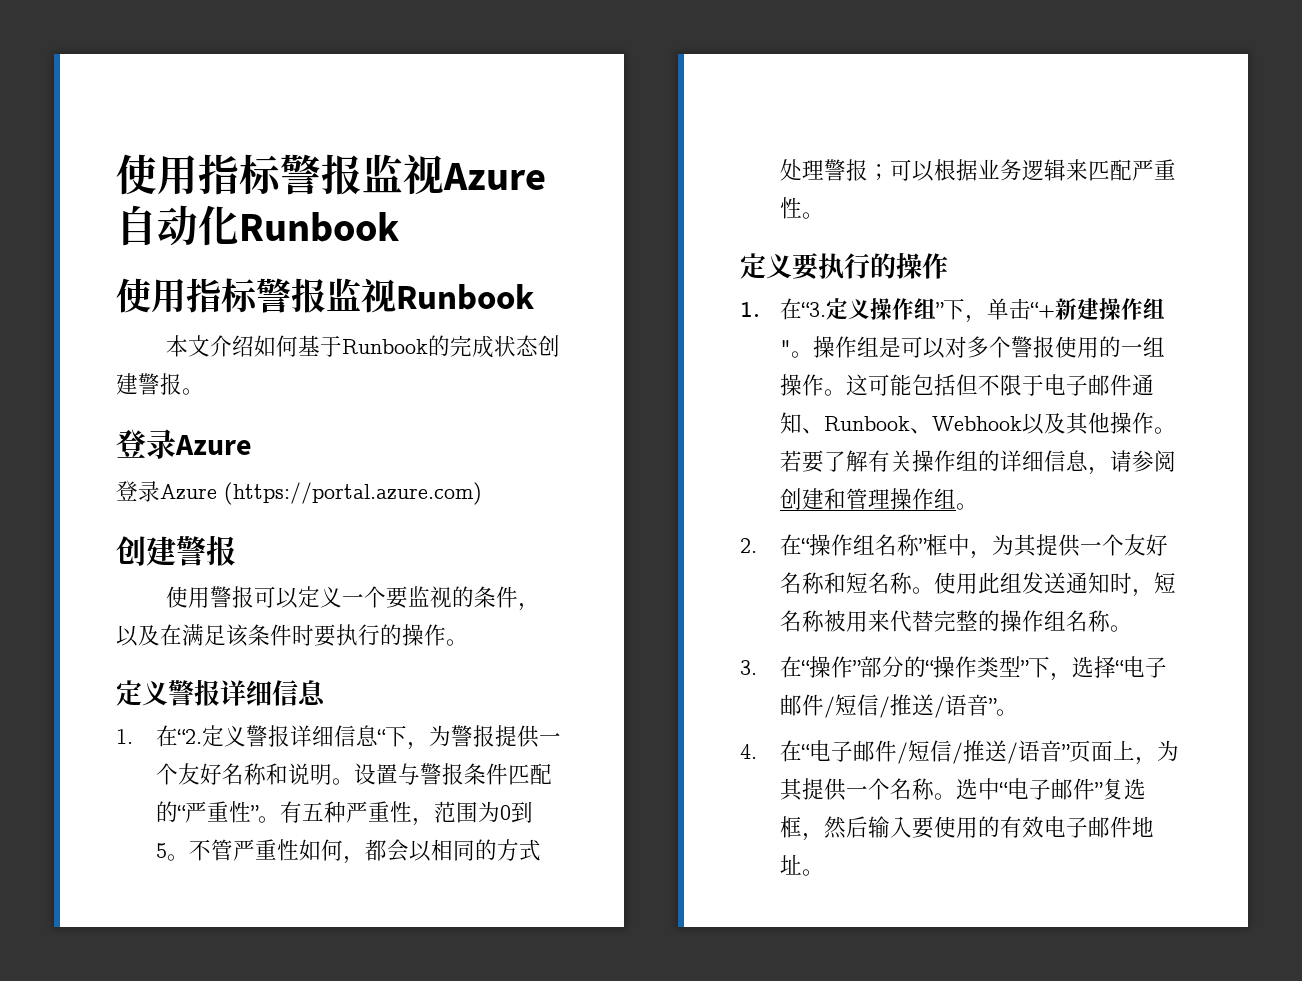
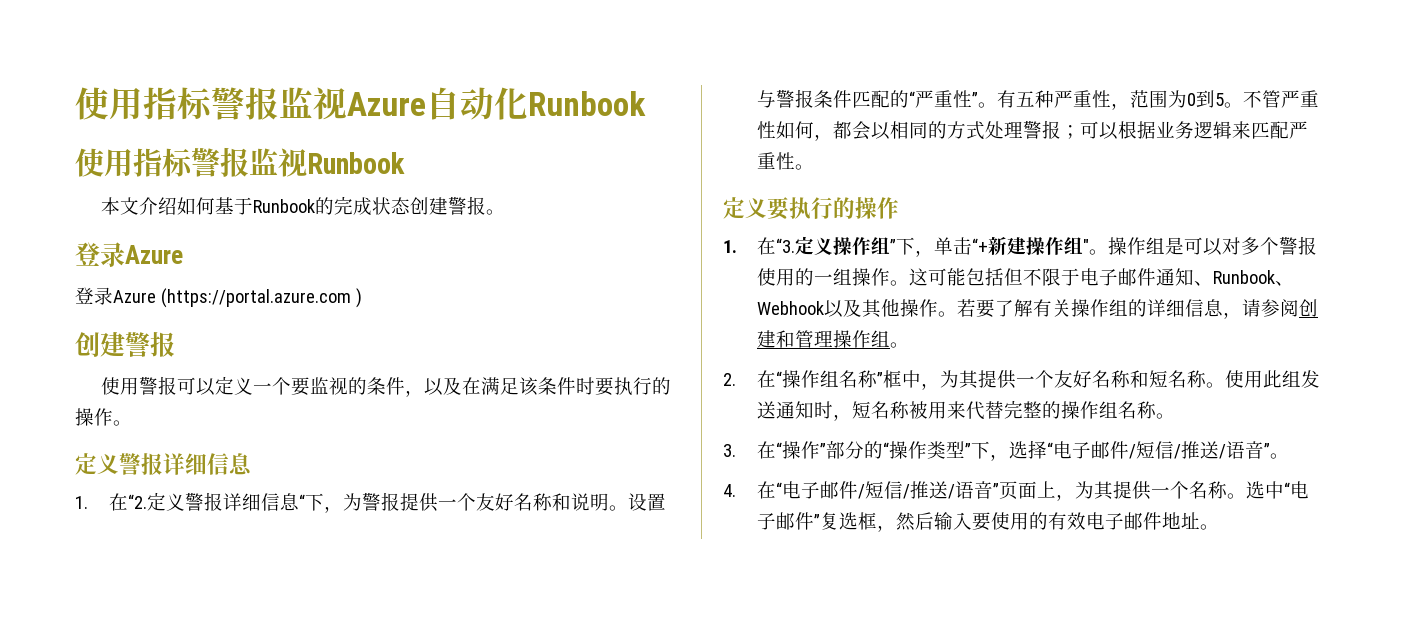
- 登录Azure (https://portal.azure.com)
+ 登录Azure (https://portal.azure.com )

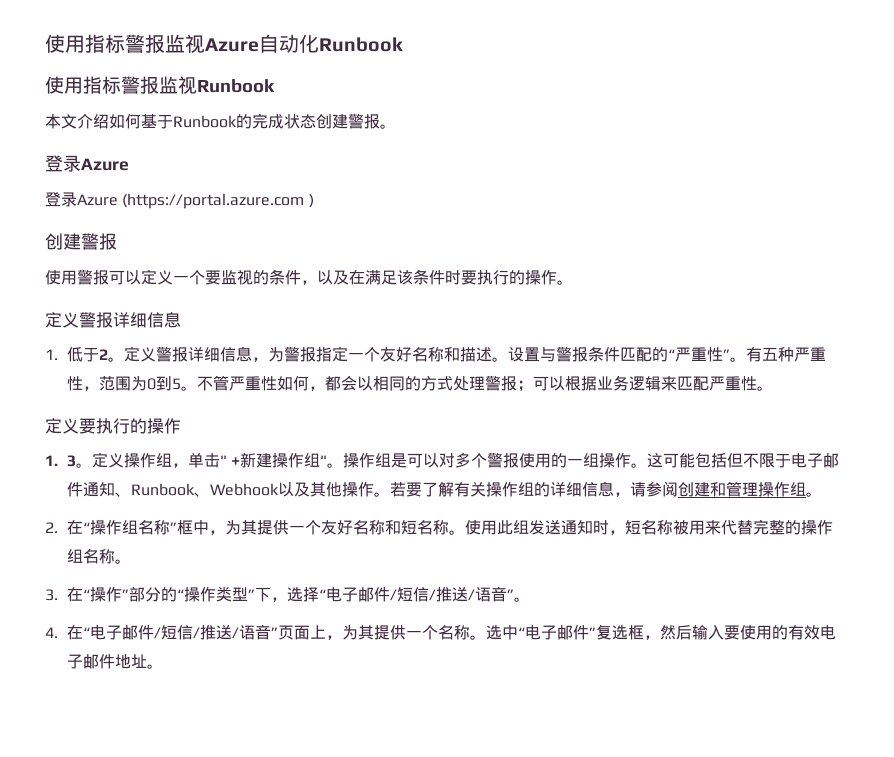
- 1.在“2.定义警报详细信息“下，为警报提供一个友好名称和说明。
+ 1.低于2。定义警报详细信息，为警报指定一个友好名称和描述。
- 1.在“3.定义操作组”下，单击“+新建操作组"。
+ 1. 3。定义操作组，单击" +新建操作组"。

